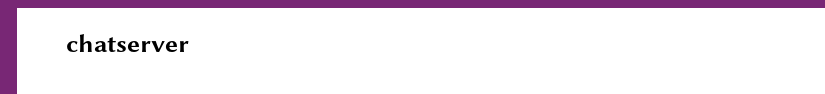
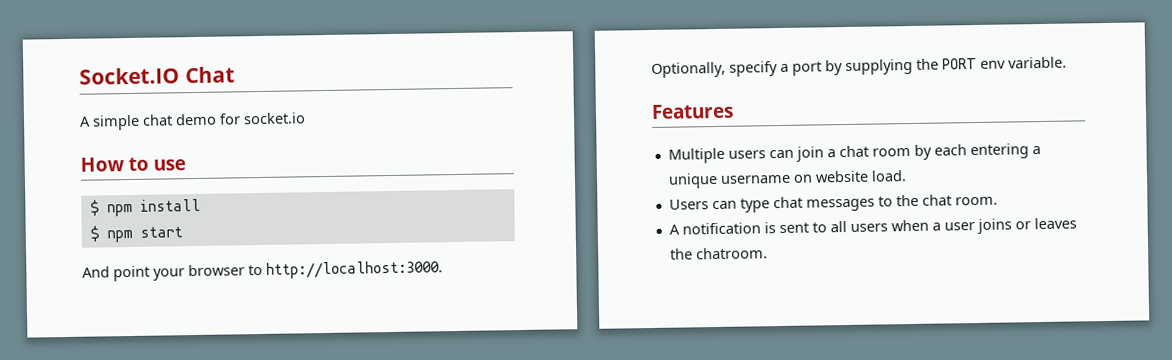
- chatserver
+ Socket.IO Chat
+ A simple chat demo for socket.io
+ How to use
+ $ npm install
+ $ npm start
+ And point your browser to http://localhost:3000. Optionally, specify a port by supplying the PORT env variable.
+ Features
+ Multiple users can join a chat room by each entering a unique username on website load.
+ Users can type chat messages to the chat room.
+ A notification is sent to all users when a user joins or leaves the chatroom.

